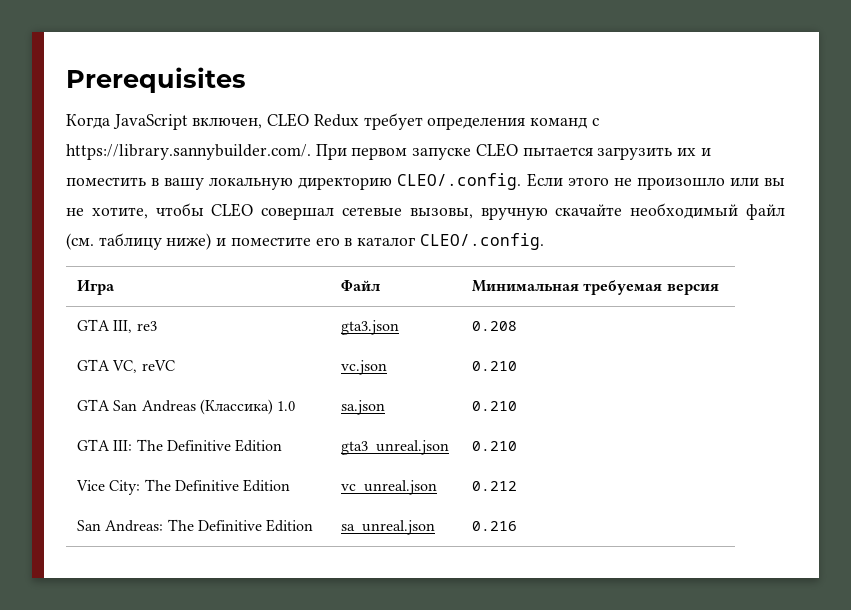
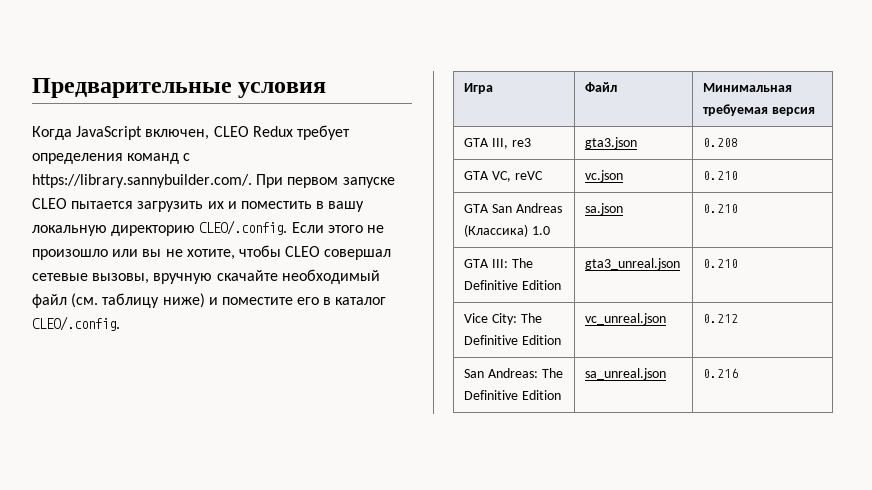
- Prerequisites
+ Предварительные условия

